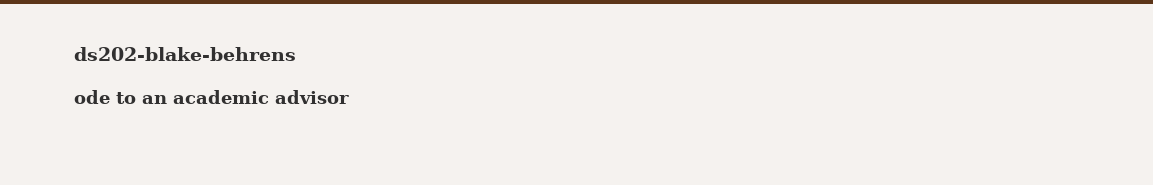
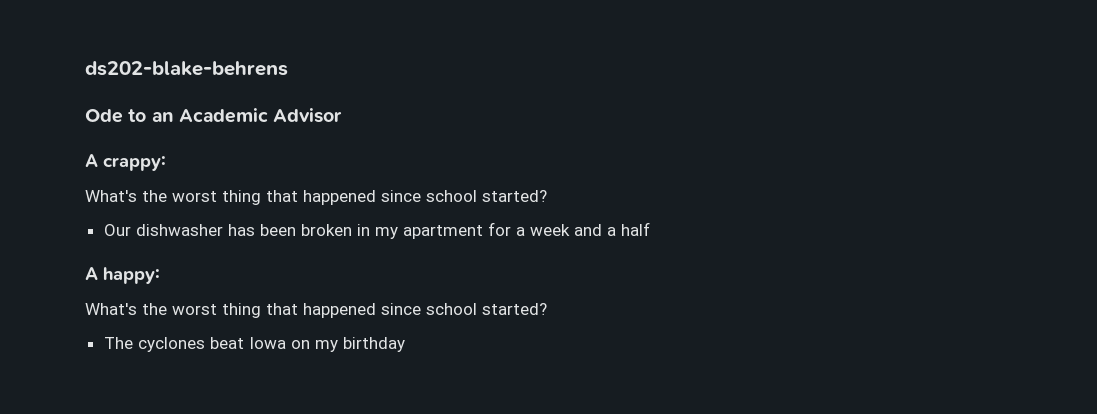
- ode to an academic advisor
+ Ode to an Academic Advisor
+ A crappy:
+ What's the worst thing that happened since school started?
+ Our dishwasher has been broken in my apartment for a week and a half
+ A happy:
+ What's the worst thing that happened since school started?
+ The cyclones beat Iowa on my birthday

